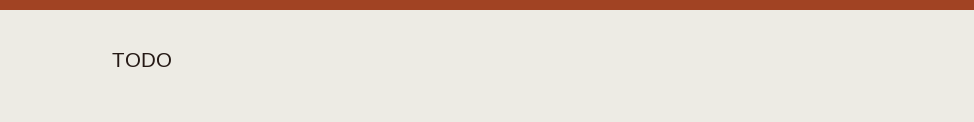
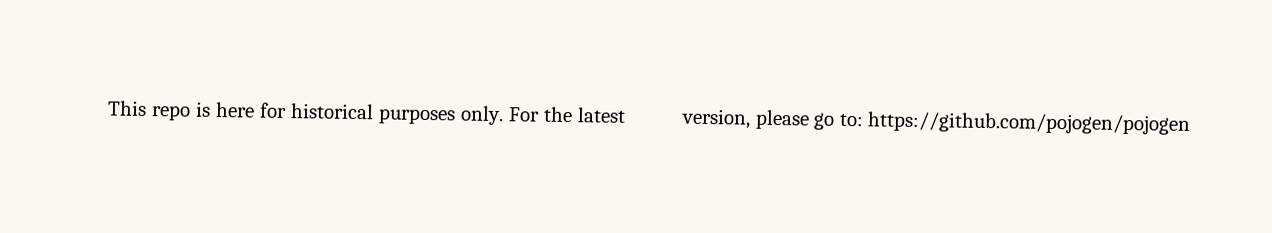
- TODO
+ This repo is here for historical purposes only. For the latest version, please go to: https://github.com/pojogen/pojogen

